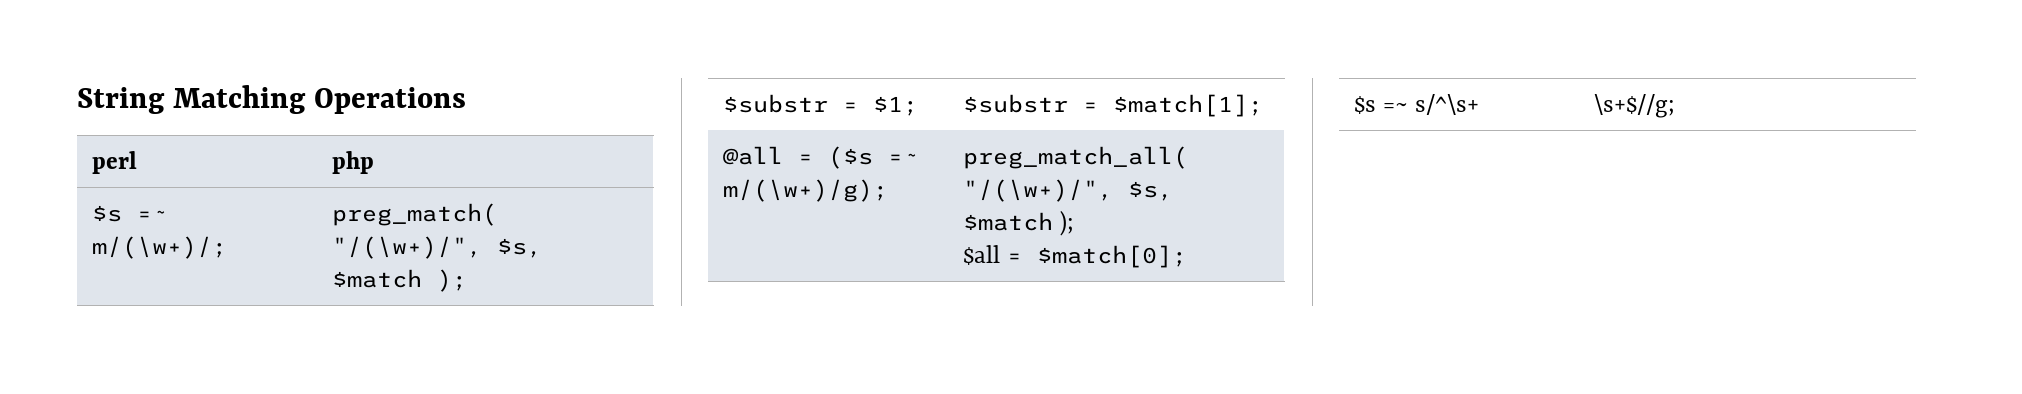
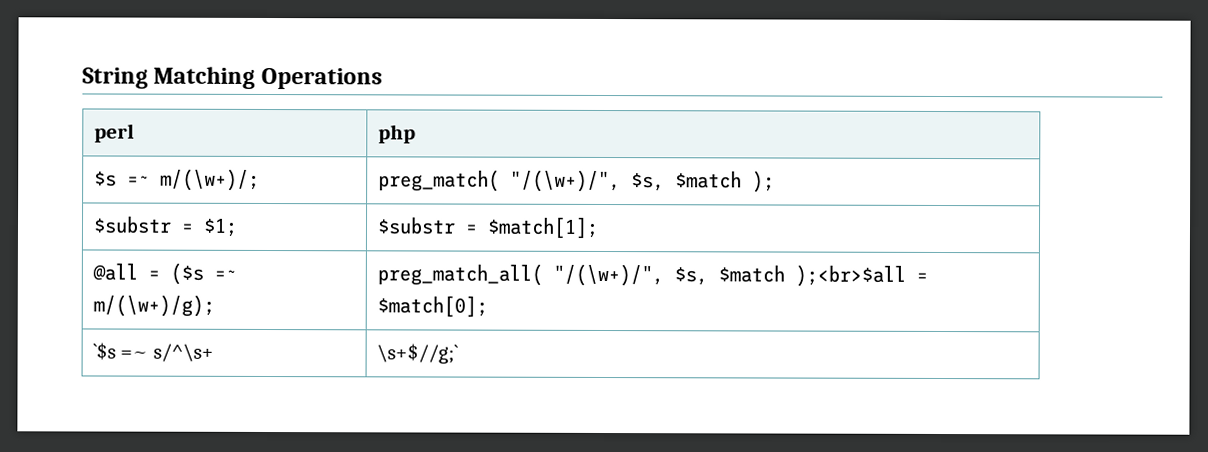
- @all = ($s =~ m/(\w+)/g); | preg_match_all( "/(\w+)/", $s, $match );
- $all = $match[0];
+ @all = ($s =~ m/(\w+)/g); | preg_match_all( "/(\w+)/", $s, $match );<br>$all = $match[0];
- $s =~ s/^\s+ | \s+$//g;
+ `$s =~ s/^\s+ | \s+$//g;`

